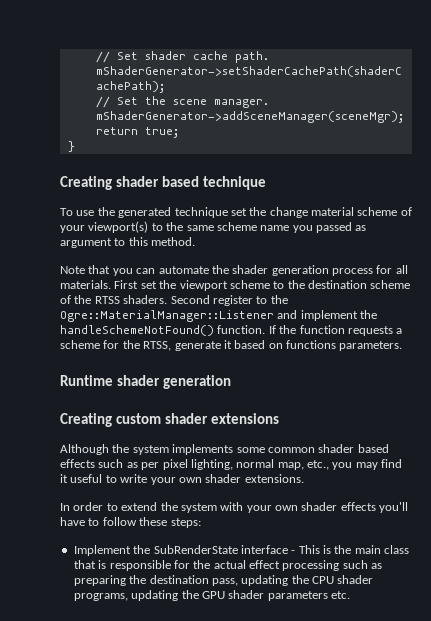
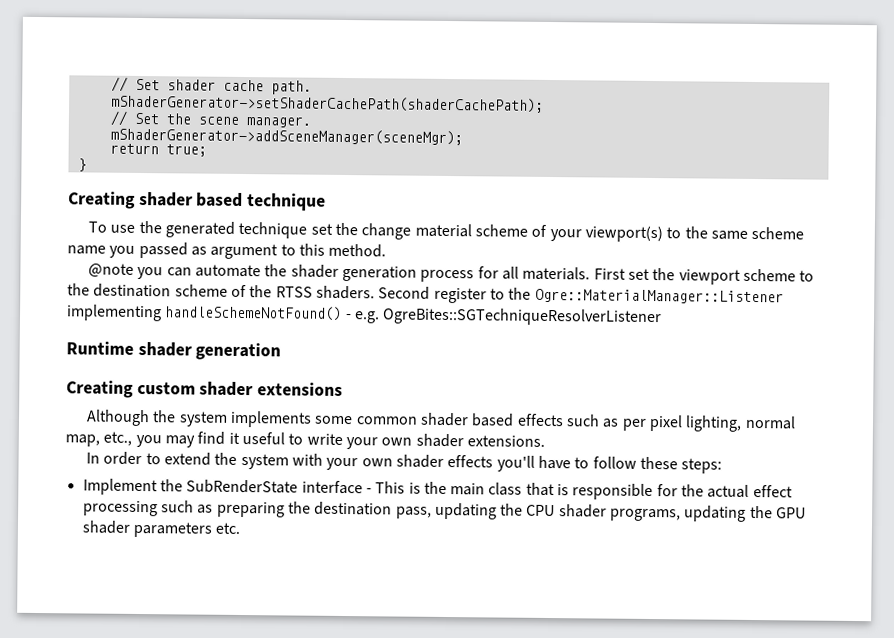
- Note that you can automate the shader generation process for all materials.
+ @note you can automate the shader generation process for all materials.
- Second register to the Ogre::MaterialManager::Listener and implement the handleSchemeNotFound() function. If the function requests a scheme for the RTSS, generate it based on functions parameters.
+ Second register to the Ogre::MaterialManager::Listener implementing handleSchemeNotFound() - e.g. OgreBites::SGTechniqueResolverListener

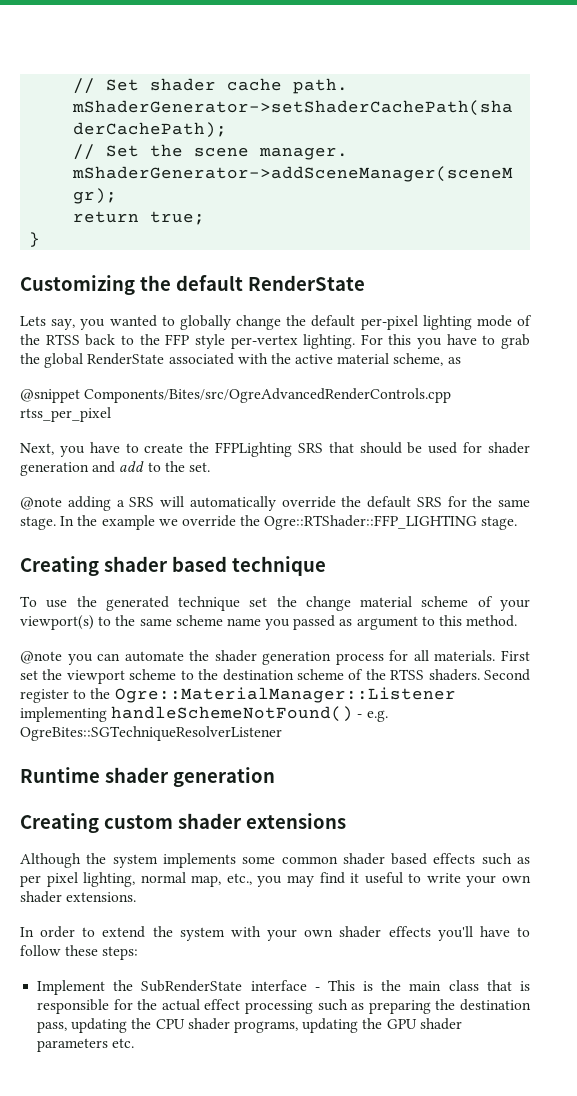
+ Customizing the default RenderState
+ Lets say, you wanted to globally change the default per-pixel lighting mode of the RTSS back to the FFP style per-vertex lighting. For this you have to grab the global RenderState associated with the active material scheme, as
+ @snippet Components/Bites/src/OgreAdvancedRenderControls.cpp rtss_per_pixel
+ Next, you have to create the FFPLighting SRS that should be used for shader generation and add to the set.
+ @note adding a SRS will automatically override the default SRS for the same stage. In the example we override the Ogre::RTShader::FFP_LIGHTING stage.

